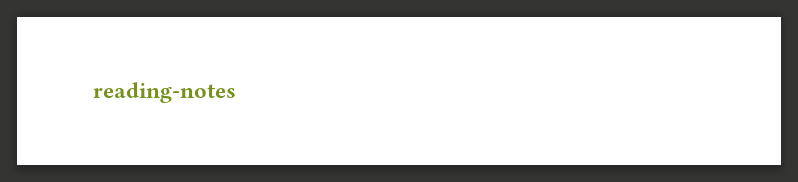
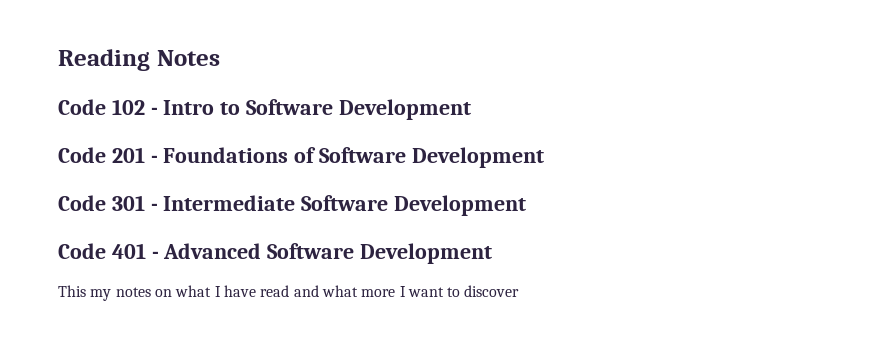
- reading-notes
+ Reading Notes
+ Code 102 - Intro to Software Development
+ Code 201 - Foundations of Software Development
+ Code 301 - Intermediate Software Development
+ Code 401 - Advanced Software Development
+ This my notes on what I have read and what more I want to discover

